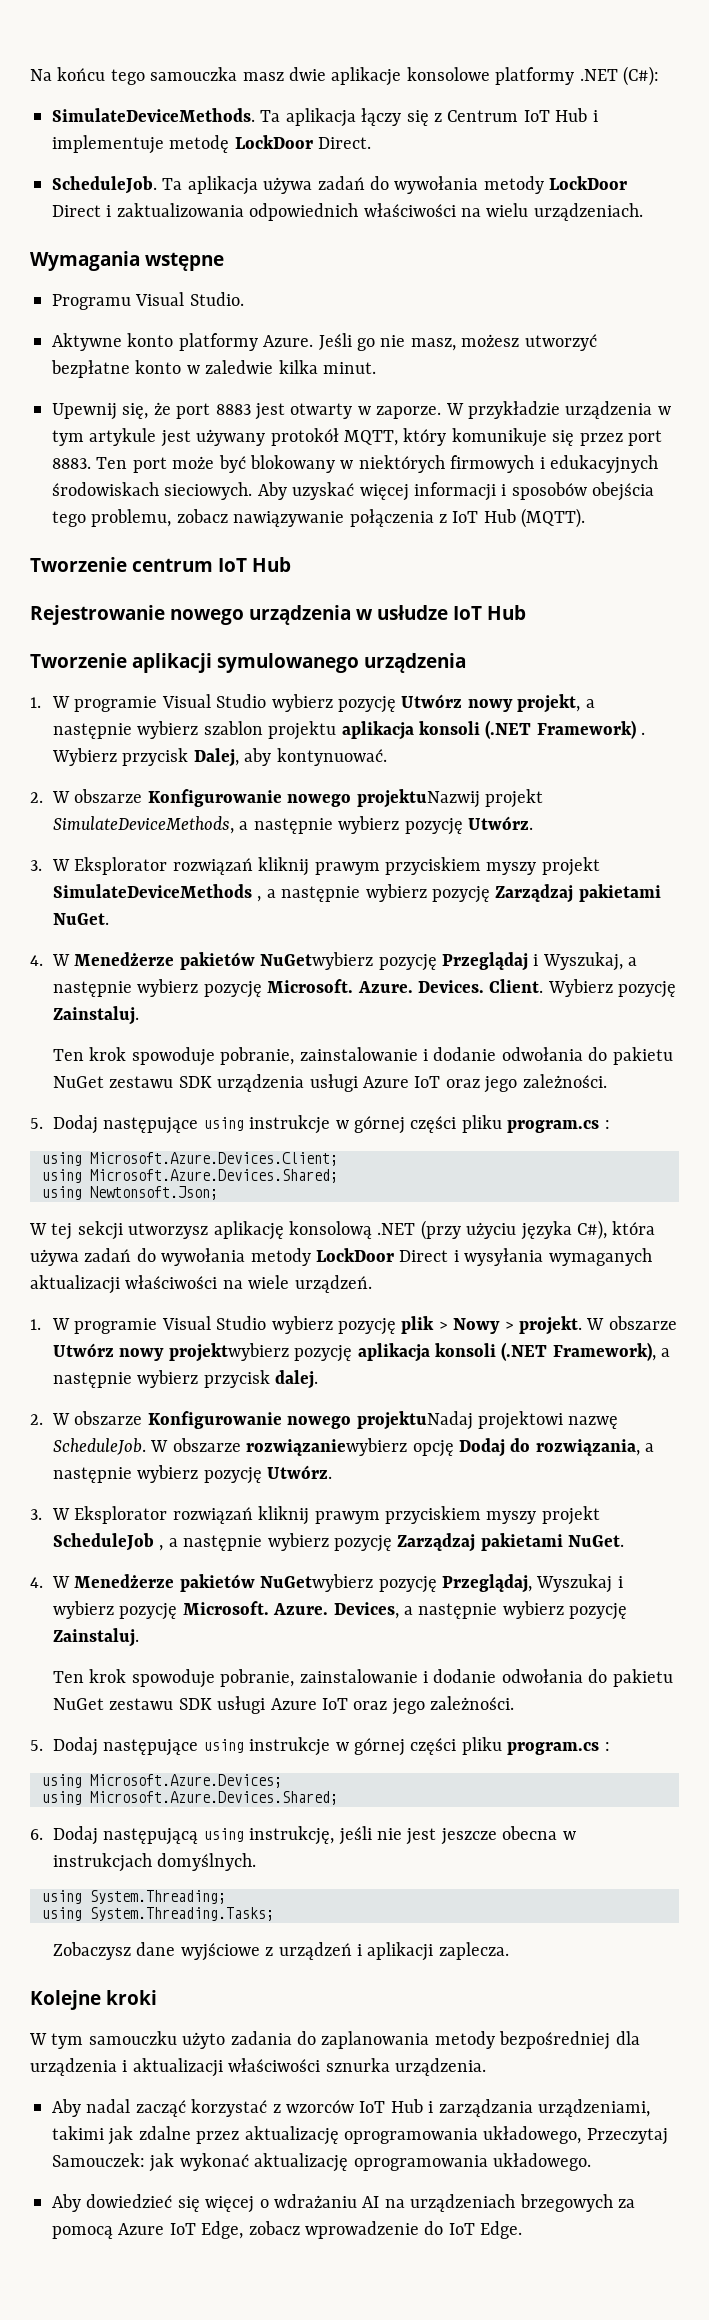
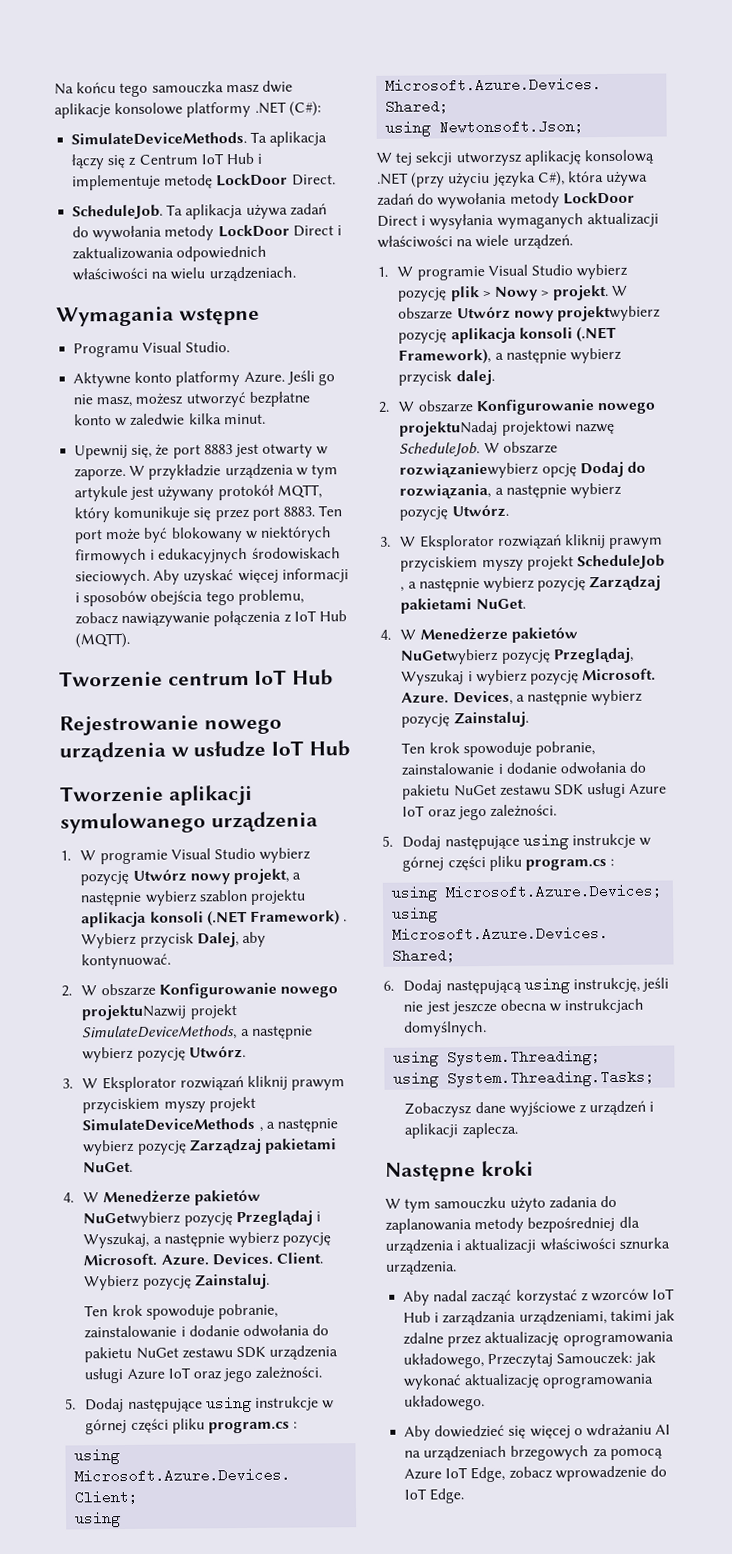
- Kolejne kroki
+ Następne kroki

